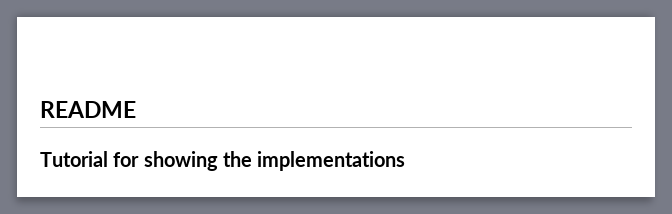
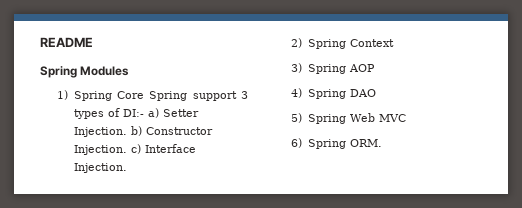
- Tutorial for showing the implementations
+ Spring Modules
+ 1) Spring Core Spring support 3 types of DI:- a) Setter Injection. b) Constructor Injection. c) Interface Injection.
+ 2) Spring Context
+ 3) Spring AOP
+ 4) Spring DAO
+ 5) Spring Web MVC
+ 6) Spring ORM.

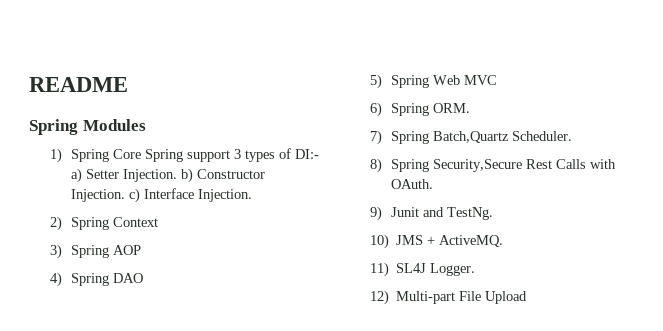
+ 7) Spring Batch,Quartz Scheduler.
+ 8) Spring Security,Secure Rest Calls with OAuth.
+ 9) Junit and TestNg.
+ 10) JMS + ActiveMQ.
+ 11) SL4J Logger.
+ 12) Multi-part File Upload

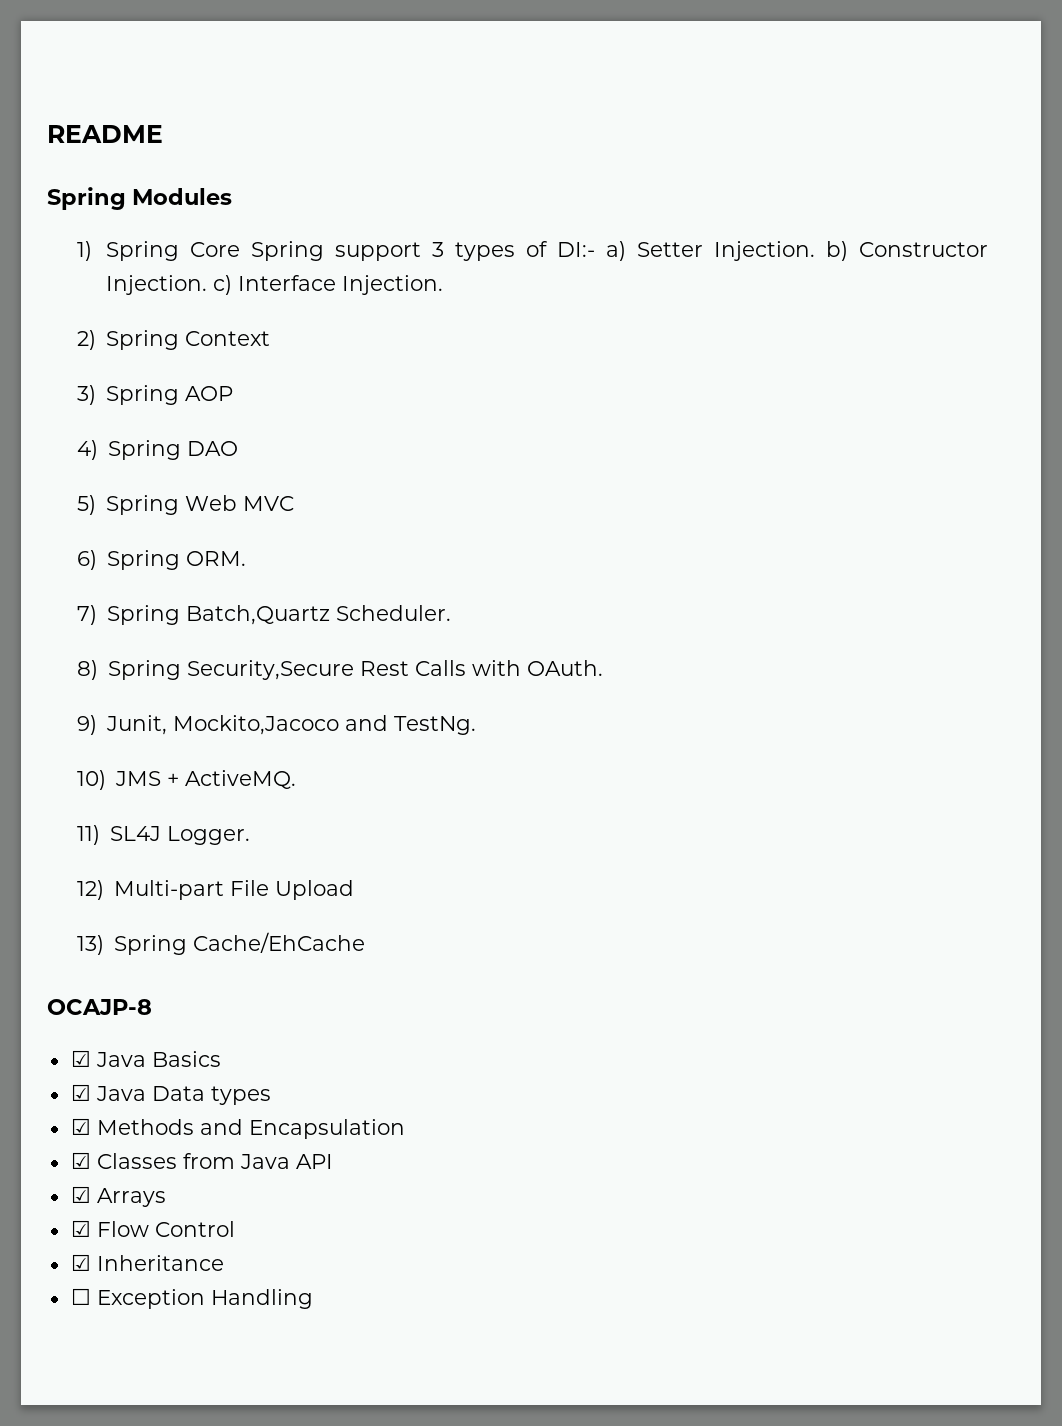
- 9) Junit and TestNg.
+ 9) Junit, Mockito,Jacoco and TestNg.
+ 13) Spring Cache/EhCache
+ OCAJP-8
+ ☑ Java Basics
+ ☑ Java Data types
+ ☑ Methods and Encapsulation
+ ☑ Classes from Java API
+ ☑ Arrays
+ ☑ Flow Control
+ ☑ Inheritance
+ ☐ Exception Handling

